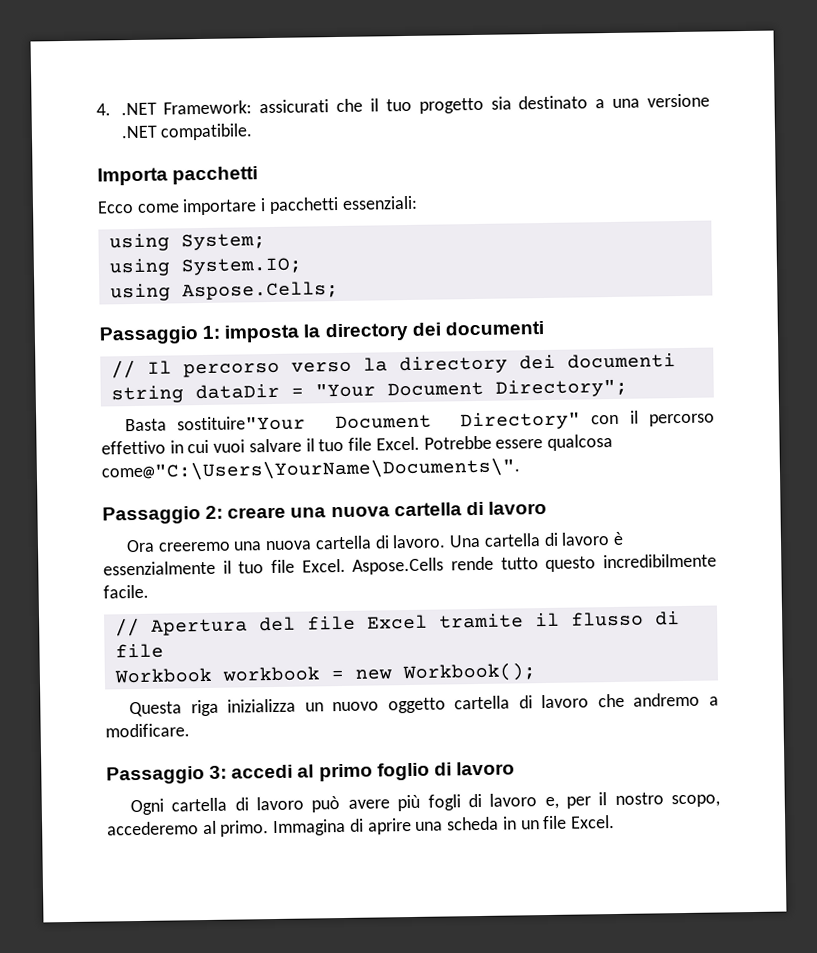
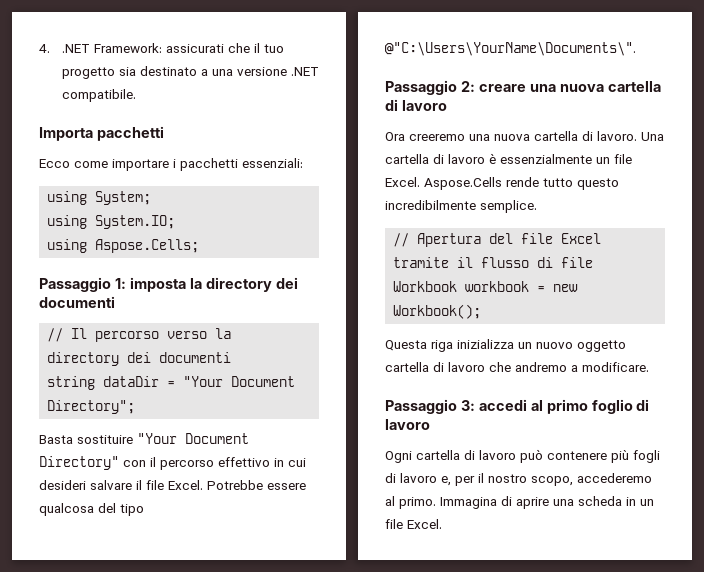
- Basta sostituire"Your Document Directory" con il percorso effettivo in cui vuoi salvare il tuo file Excel.
+ Basta sostituire "Your Document Directory" con il percorso effettivo in cui desideri salvare il file Excel.
- Potrebbe essere qualcosa come@"C:\Users\YourName\Documents\".
+ Potrebbe essere qualcosa del tipo @"C:\Users\YourName\Documents\".
- Una cartella di lavoro è essenzialmente il tuo file Excel.
+ Una cartella di lavoro è essenzialmente un file Excel.
- Aspose.Cells rende tutto questo incredibilmente facile.
+ Aspose.Cells rende tutto questo incredibilmente semplice.
- Ogni cartella di lavoro può avere più fogli di lavoro e, per il nostro scopo, accederemo al primo.
+ Ogni cartella di lavoro può contenere più fogli di lavoro e, per il nostro scopo, accederemo al primo.

